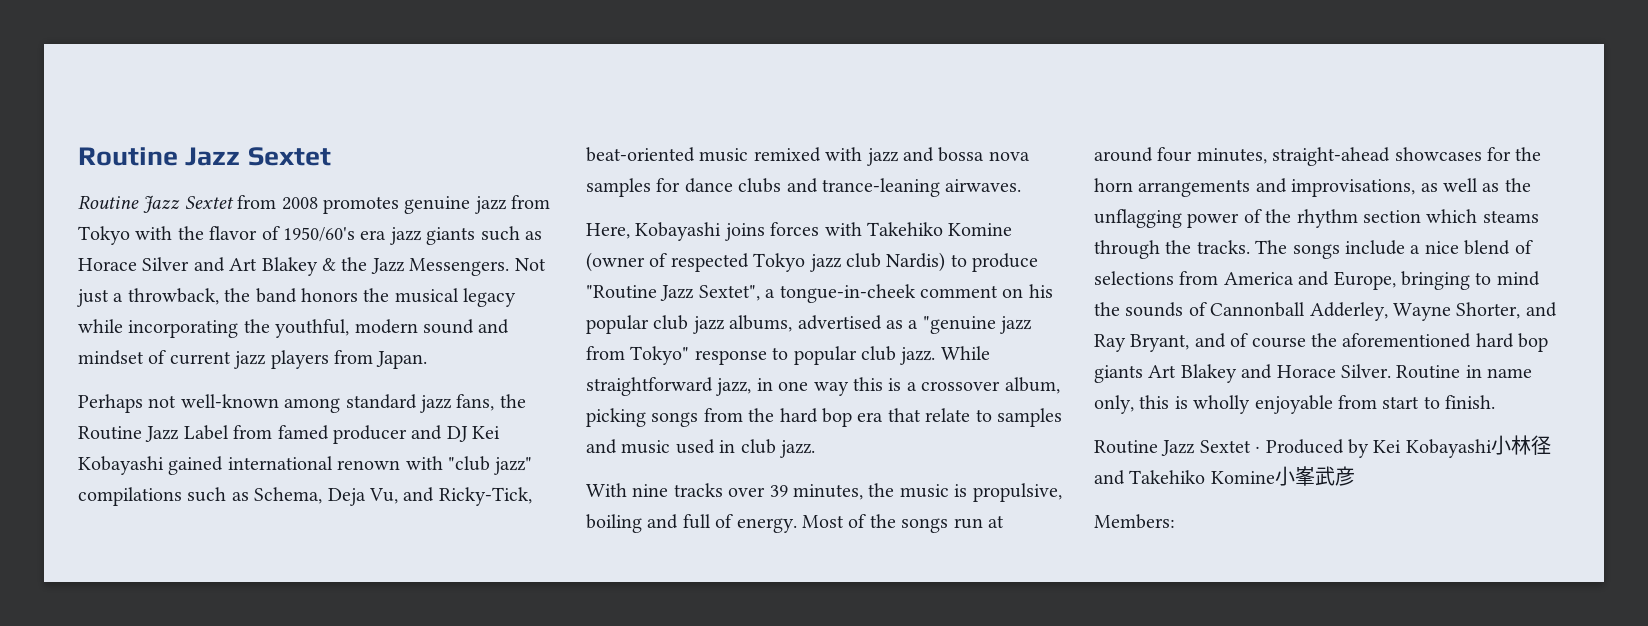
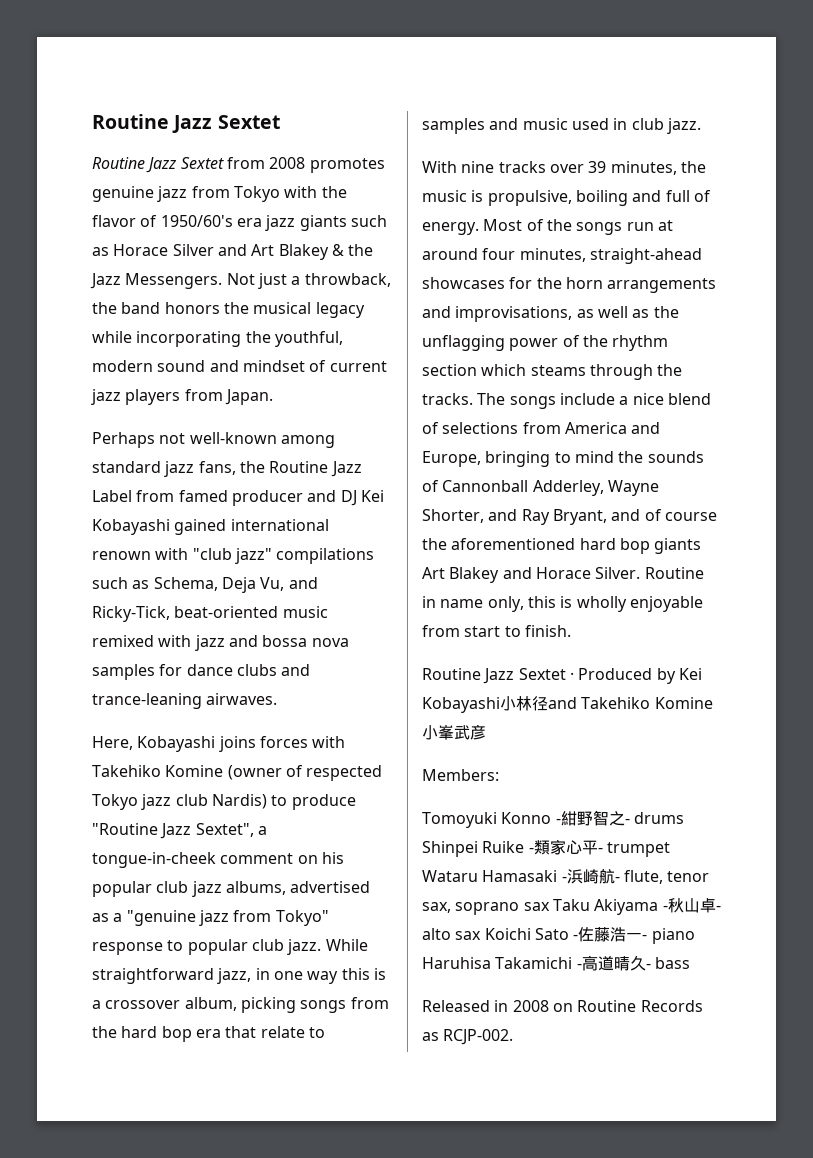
+ Tomoyuki Konno -紺野智之- drums Shinpei Ruike -類家心平- trumpet Wataru Hamasaki -浜崎航- flute, tenor sax, soprano sax Taku Akiyama -秋山卓- alto sax Koichi Sato -佐藤浩一- piano Haruhisa Takamichi -高道晴久- bass
+ Released in 2008 on Routine Records as RCJP-002.

